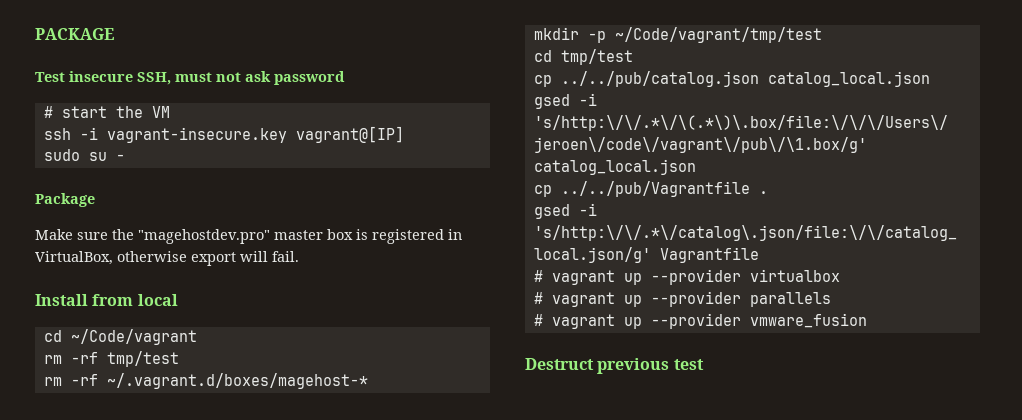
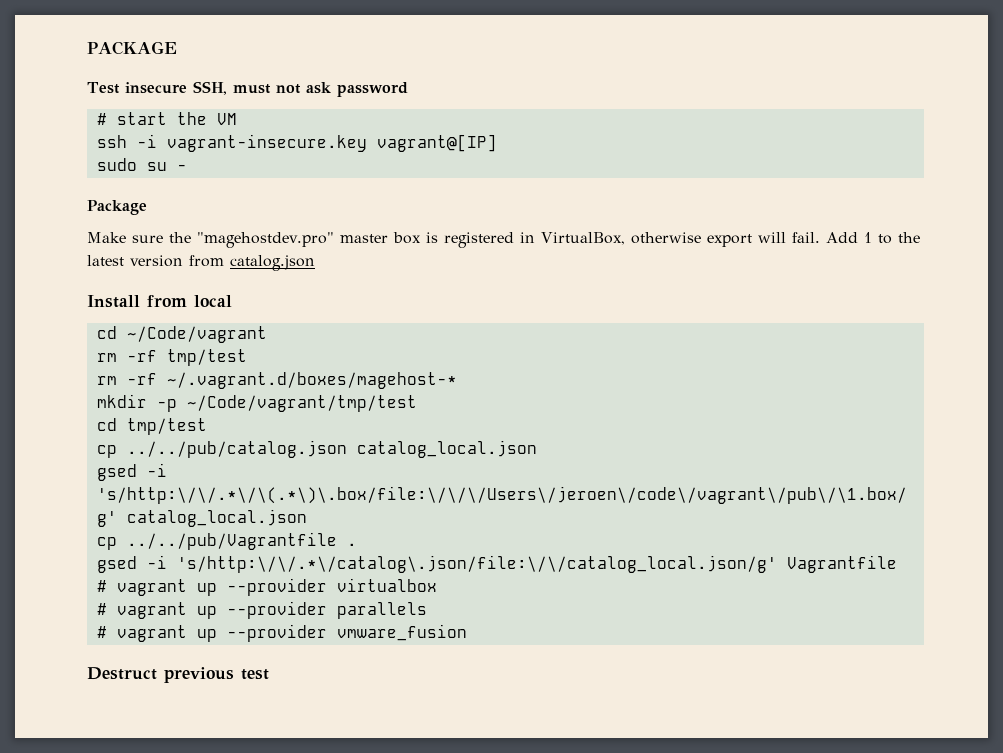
+ Add 1 to the latest version from catalog.json

